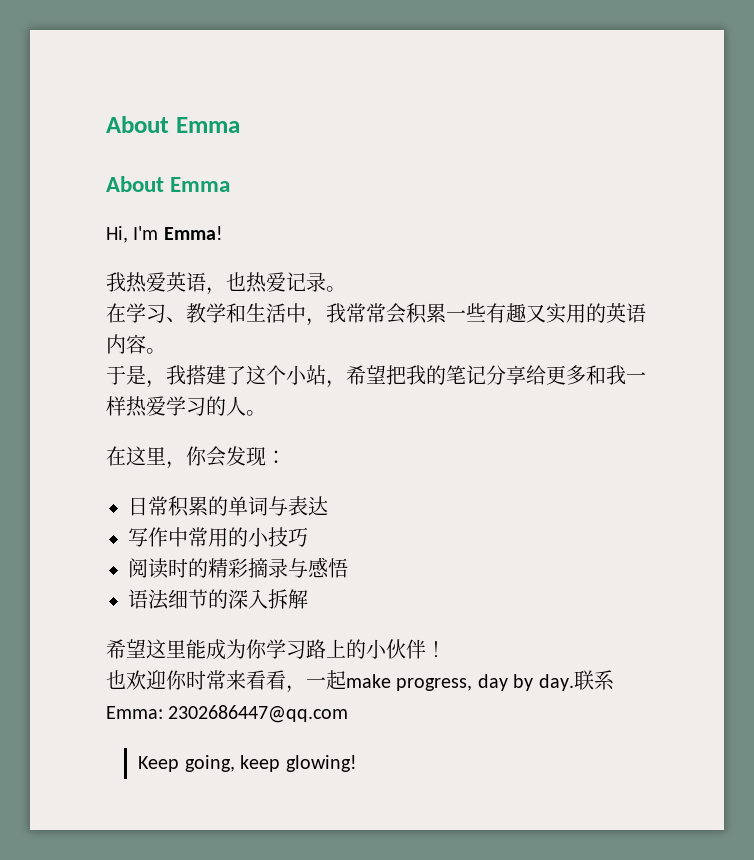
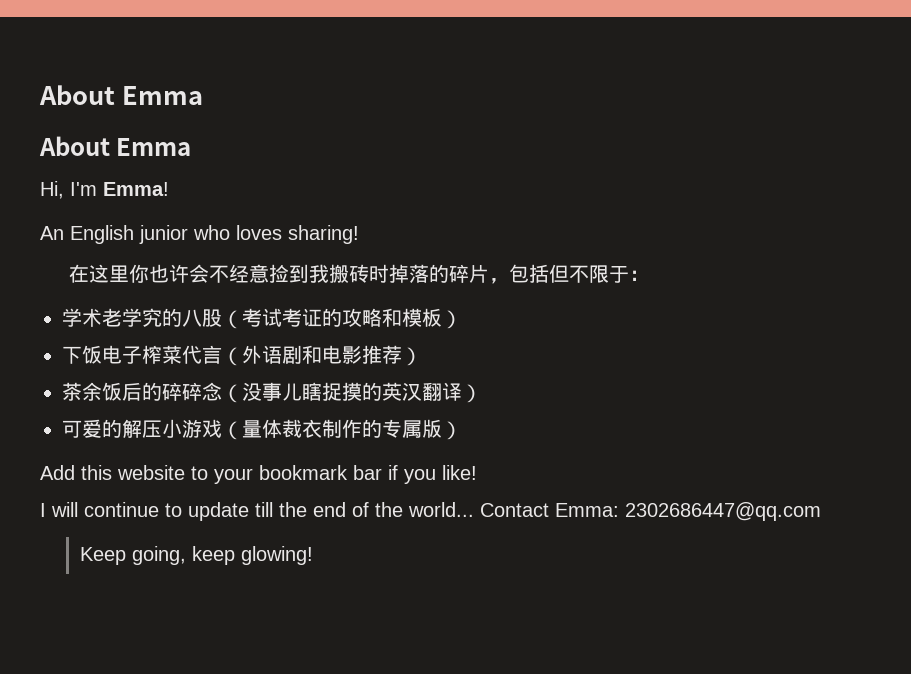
- 我热爱英语，也热爱记录。
- 在学习、教学和生活中，我常常会积累一些有趣又实用的英语内容。
- 于是，我搭建了这个小站，希望把我的笔记分享给更多和我一样热爱学习的人。
- 在这里，你会发现：
- 日常积累的单词与表达
- 写作中常用的小技巧
- 阅读时的精彩摘录与感悟
- 语法细节的深入拆解
- 希望这里能成为你学习路上的小伙伴！
- 也欢迎你时常来看看，一起make progress, day by day.联系Emma: 2302686447@qq.com
+ An English junior who loves sharing!
+ 在这里你也许会不经意捡到我搬砖时掉落的碎片，包括但不限于：
+ 学术老学究的八股（考试考证的攻略和模板）
+ 下饭电子榨菜代言（外语剧和电影推荐）
+ 茶余饭后的碎碎念（没事儿瞎捉摸的英汉翻译）
+ 可爱的解压小游戏（量体裁衣制作的专属版）
+ Add this website to your bookmark bar if you like!
+ I will continue to update till the end of the world... Contact Emma: 2302686447@qq.com

